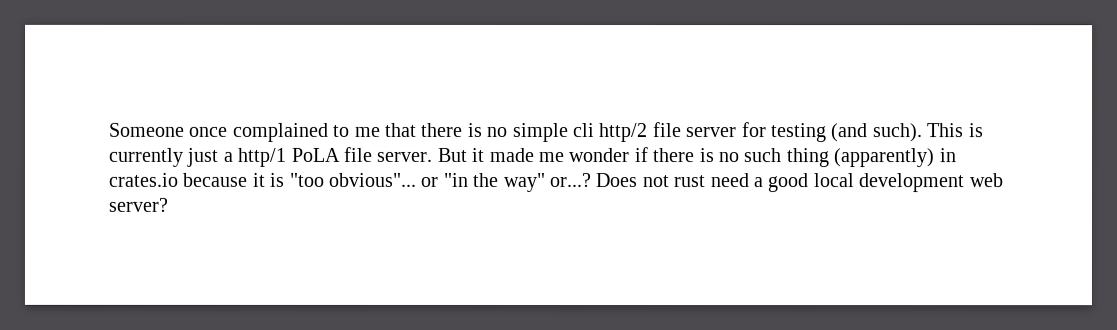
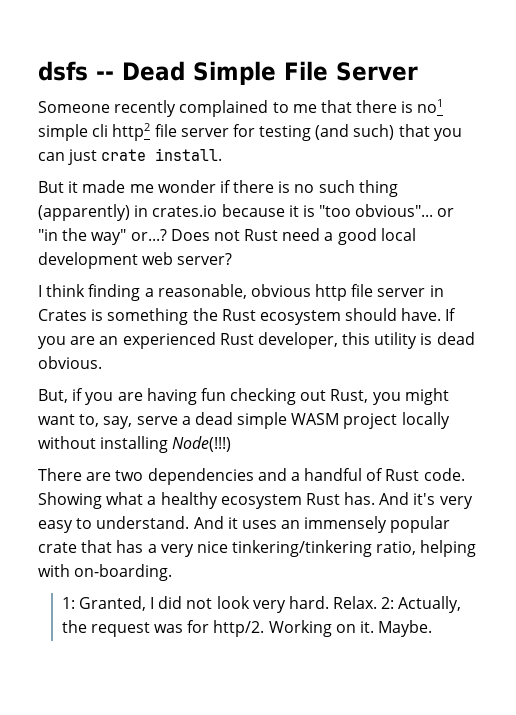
- Someone once complained to me that there is no simple cli http/2 file server for testing (and such). This is currently just a http/1 PoLA file server. But it made me wonder if there is no such thing (apparently) in crates.io because it is "too obvious"... or "in the way" or...?
+ dsfs -- Dead Simple File Server
+ Someone recently complained to me that there is no1 simple cli http2 file server for testing (and such) that you can just crate install.
+ But it made me wonder if there is no such thing (apparently) in crates.io because it is "too obvious"... or "in the way" or...?
- Does not rust need a good local development web server?
+ Does not Rust need a good local development web server?
+ I think finding a reasonable, obvious http file server in Crates is something the Rust ecosystem should have. If you are an experienced Rust developer, this utility is dead obvious.
+ But, if you are having fun checking out Rust, you might want to, say, serve a dead simple WASM project locally without installing Node(!!!)
+ There are two dependencies and a handful of Rust code. Showing what a healthy ecosystem Rust has. And it's very easy to understand. And it uses an immensely popular crate that has a very nice tinkering/tinkering ratio, helping with on-boarding.
+ 1: Granted, I did not look very hard. Relax. 2: Actually, the request was for http/2. Working on it. Maybe.

